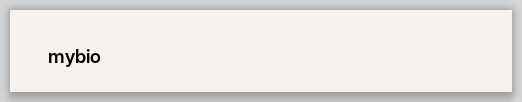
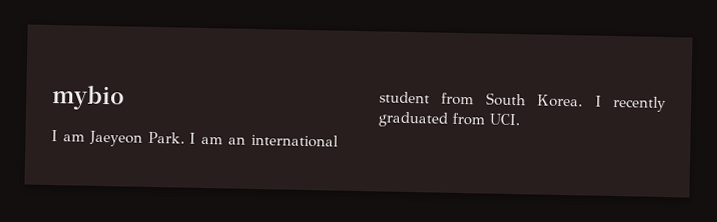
+ I am Jaeyeon Park. I am an international student from South Korea. I recently graduated from UCI.

